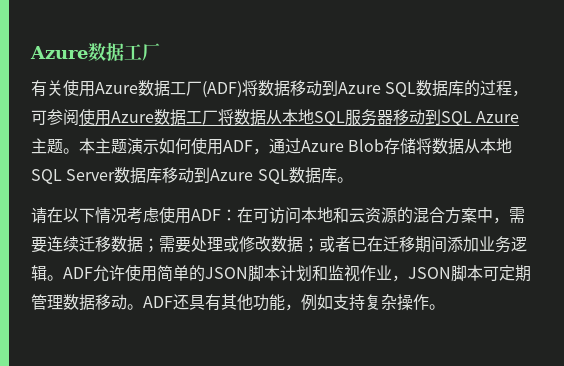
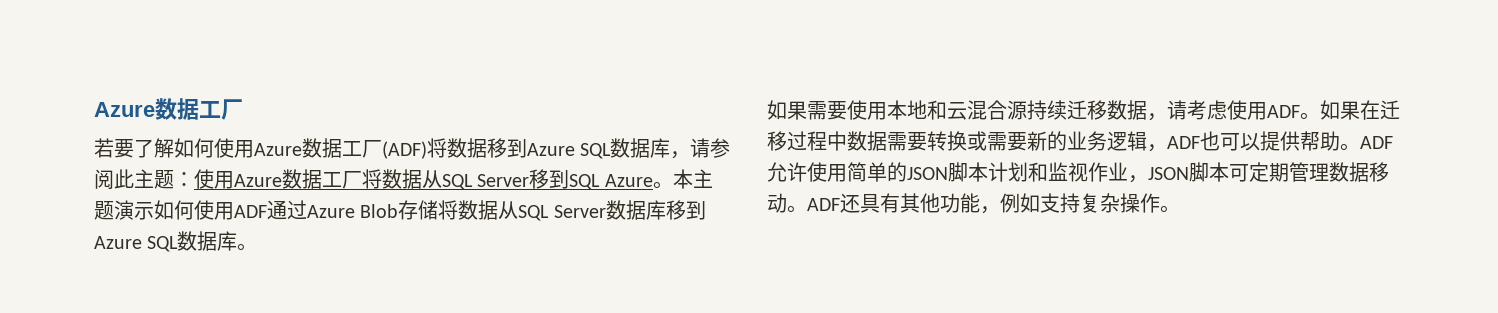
- 有关使用Azure数据工厂(ADF)将数据移动到Azure SQL数据库的过程，可参阅使用Azure数据工厂将数据从本地SQL服务器移动到SQL Azure主题。
+ 若要了解如何使用Azure数据工厂(ADF)将数据移到Azure SQL数据库，请参阅此主题：使用Azure数据工厂将数据从SQL Server移到SQL Azure。
- 本主题演示如何使用ADF，通过Azure Blob存储将数据从本地SQL Server数据库移动到Azure SQL数据库。
+ 本主题演示如何使用ADF通过Azure Blob存储将数据从SQL Server数据库移到Azure SQL数据库。
- 请在以下情况考虑使用ADF：在可访问本地和云资源的混合方案中，需要连续迁移数据；需要处理或修改数据；或者已在迁移期间添加业务逻辑。
+ 如果需要使用本地和云混合源持续迁移数据，请考虑使用ADF。如果在迁移过程中数据需要转换或需要新的业务逻辑，ADF也可以提供帮助。

